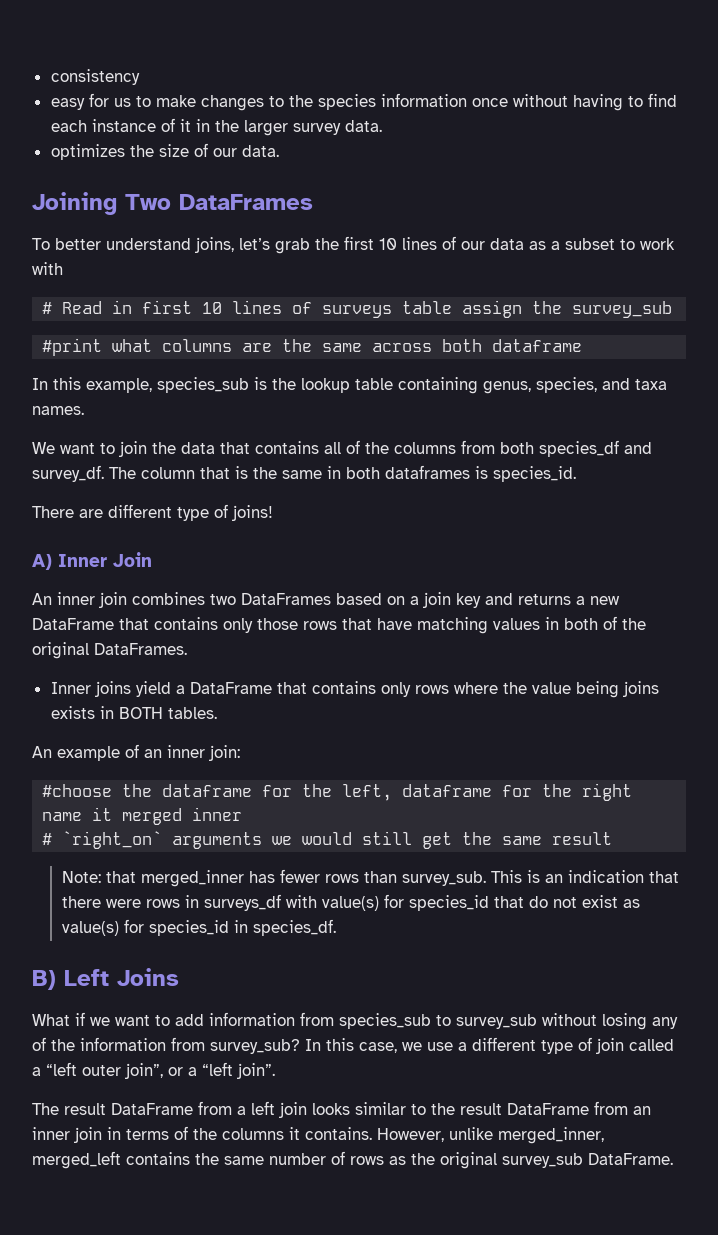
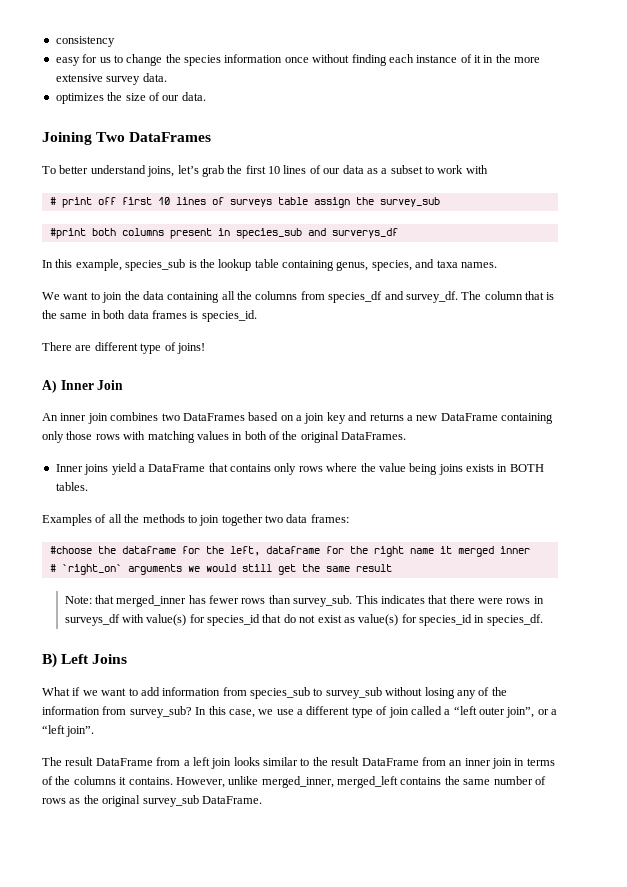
- easy for us to make changes to the species information once without having to find each instance of it in the larger survey data.
+ easy for us to change the species information once without finding each instance of it in the more extensive survey data.
- # Read in first 10 lines of surveys table assign the survey_sub
+ # print off first 10 lines of surveys table assign the survey_sub
- #print what columns are the same across both dataframe
+ #print both columns present in species_sub and surverys_df
- We want to join the data that contains all of the columns from both species_df and survey_df.
+ We want to join the data containing all the columns from species_df and survey_df.
- The column that is the same in both dataframes is species_id.
+ The column that is the same in both data frames is species_id.
- An inner join combines two DataFrames based on a join key and returns a new DataFrame that contains only those rows that have matching values in both of the original DataFrames.
+ An inner join combines two DataFrames based on a join key and returns a new DataFrame containing only those rows with matching values in both of the original DataFrames.
- An example of an inner join:
+ Examples of all the methods to join together two data frames:
- This is an indication that there were rows in surveys_df with value(s) for species_id that do not exist as value(s) for species_id in species_df.
+ This indicates that there were rows in surveys_df with value(s) for species_id that do not exist as value(s) for species_id in species_df.

